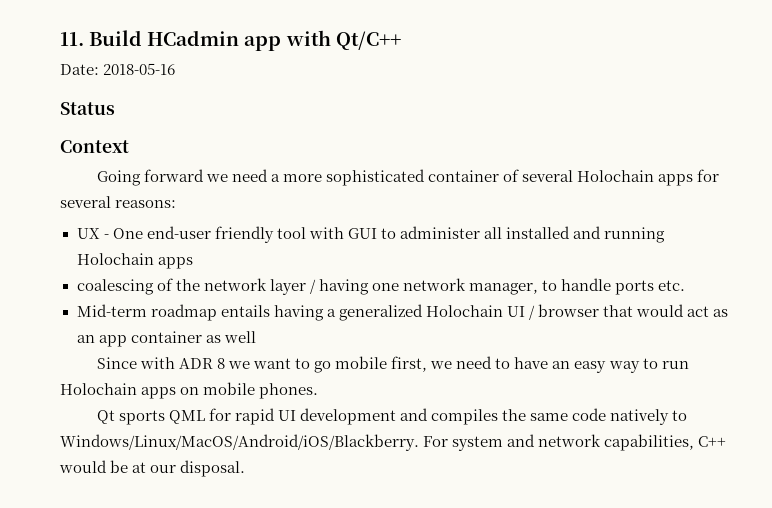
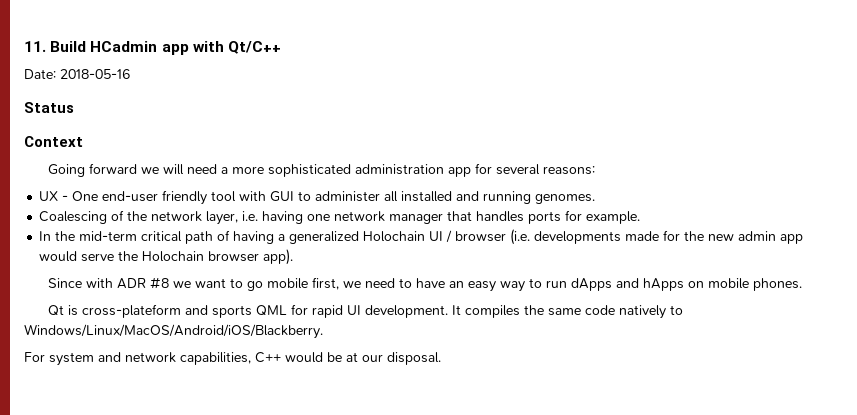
- Going forward we need a more sophisticated container of several Holochain apps for several reasons:
+ Going forward we will need a more sophisticated administration app for several reasons:
- UX - One end-user friendly tool with GUI to administer all installed and running Holochain apps
- coalescing of the network layer / having one network manager, to handle ports etc.
- Mid-term roadmap entails having a generalized Holochain UI / browser that would act as an app container as well
+ UX - One end-user friendly tool with GUI to administer all installed and running genomes.
+ Coalescing of the network layer, i.e. having one network manager that handles ports for example.
+ In the mid-term critical path of having a generalized Holochain UI / browser (i.e. developments made for the new admin app would serve the Holochain browser app).
- Since with ADR 8 we want to go mobile first, we need to have an easy way to run Holochain apps on mobile phones.
+ Since with ADR #8 we want to go mobile first, we need to have an easy way to run dApps and hApps on mobile phones.
- Qt sports QML for rapid UI development and compiles the same code natively to Windows/Linux/MacOS/Android/iOS/Blackberry. For system and network capabilities, C++ would be at our disposal.
+ Qt is cross-plateform and sports QML for rapid UI development. It compiles the same code natively to Windows/Linux/MacOS/Android/iOS/Blackberry.
+ For system and network capabilities, C++ would be at our disposal.

